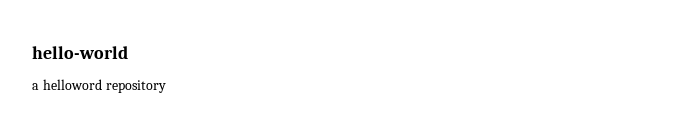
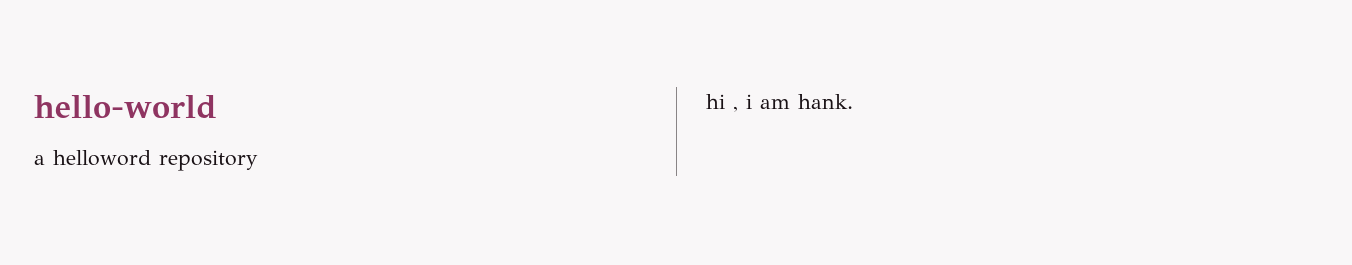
+ hi , i am hank.

